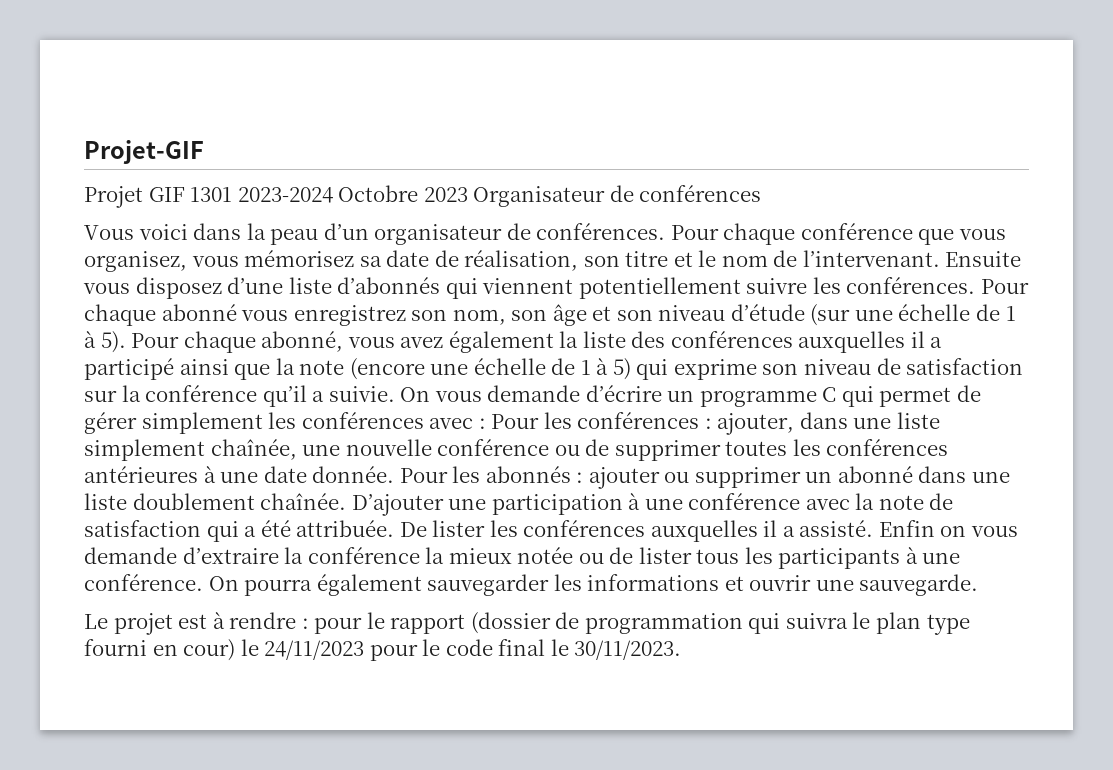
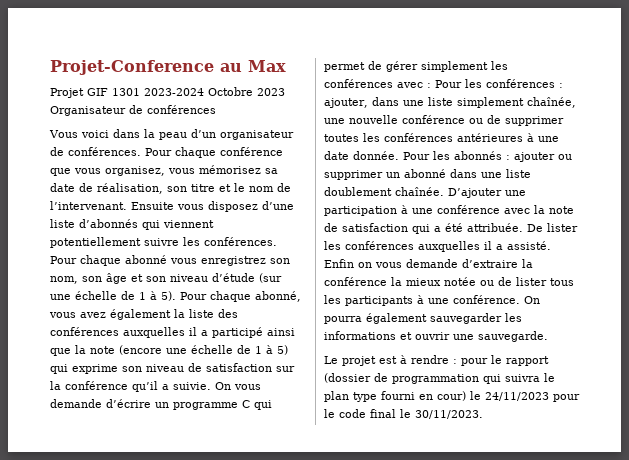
- Projet-GIF
+ Projet-Conference au Max

